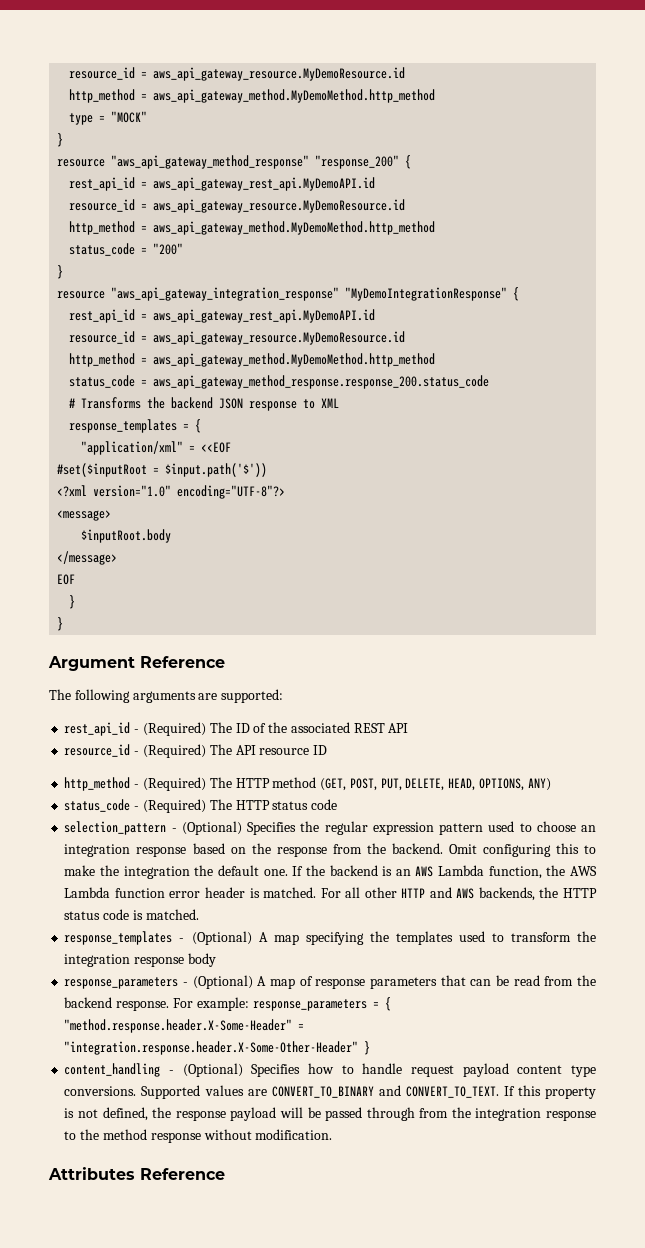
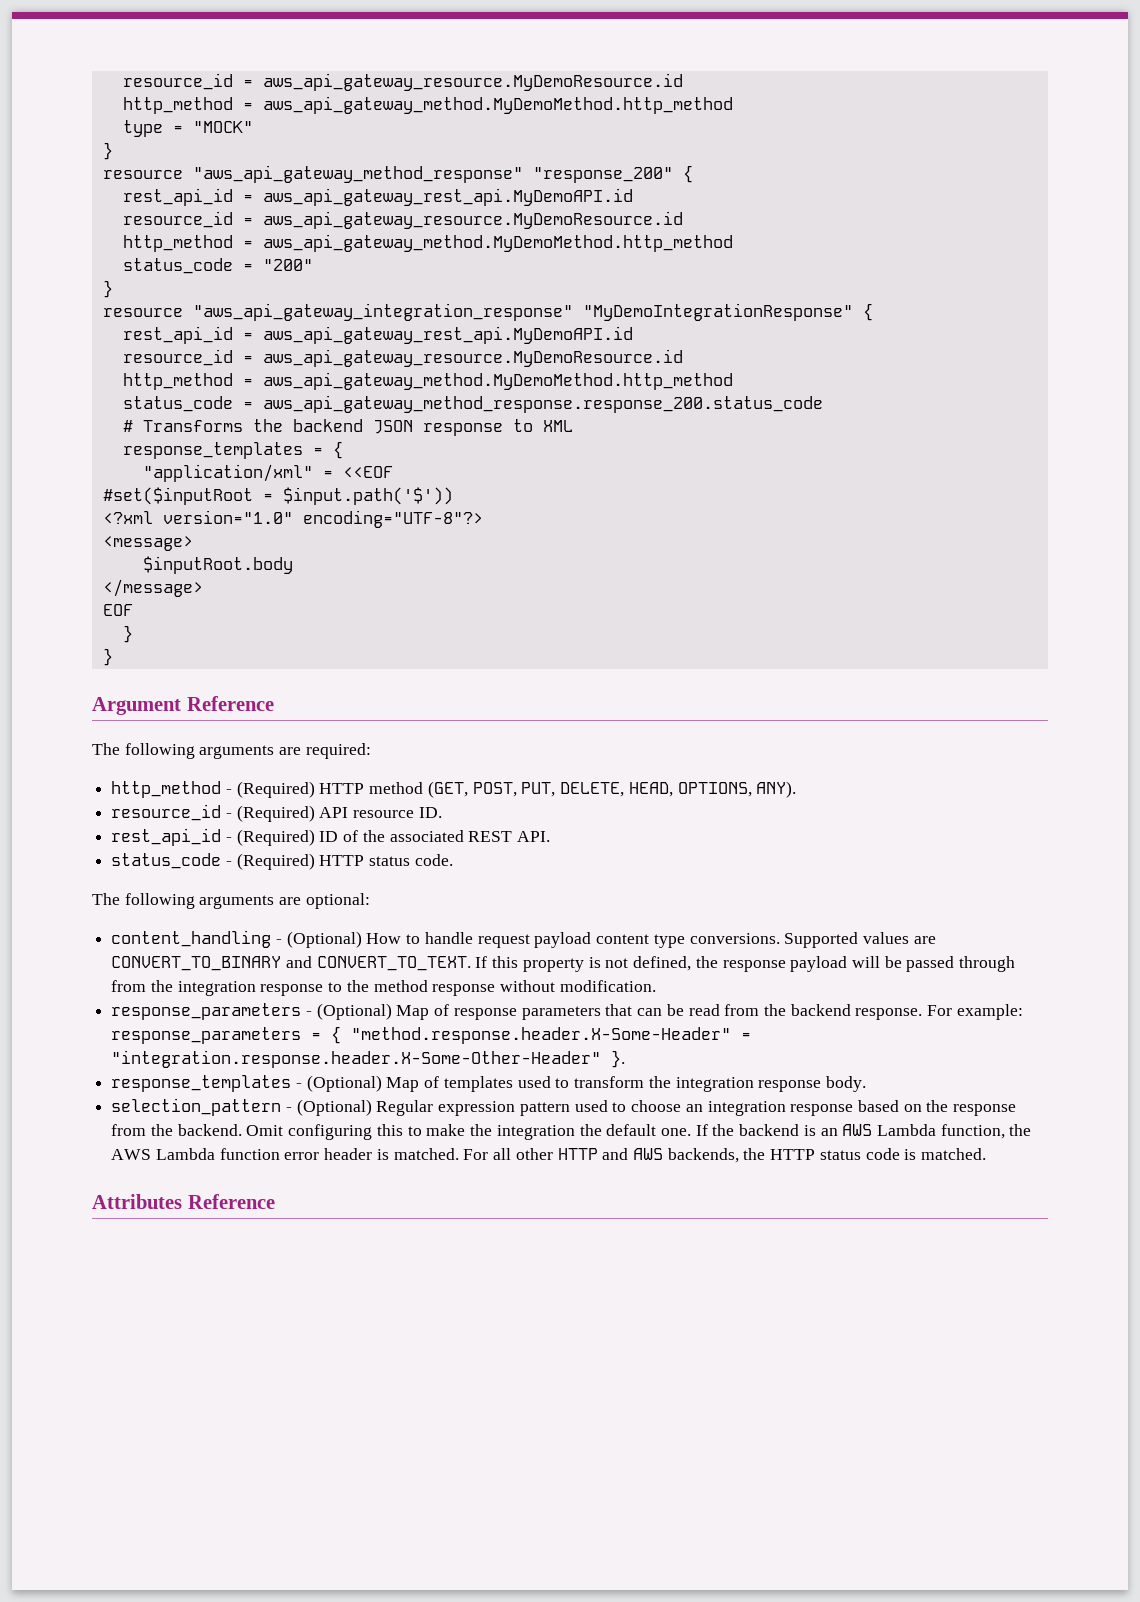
- The following arguments are supported:
- rest_api_id - (Required) The ID of the associated REST API
- resource_id - (Required) The API resource ID
+ The following arguments are required:
- http_method - (Required) The HTTP method (GET, POST, PUT, DELETE, HEAD, OPTIONS, ANY)
+ http_method - (Required) HTTP method (GET, POST, PUT, DELETE, HEAD, OPTIONS, ANY).
+ resource_id - (Required) API resource ID.
+ rest_api_id - (Required) ID of the associated REST API.
- status_code - (Required) The HTTP status code
+ status_code - (Required) HTTP status code.
+ The following arguments are optional:
+ content_handling - (Optional) How to handle request payload content type conversions. Supported values are CONVERT_TO_BINARY and CONVERT_TO_TEXT. If this property is not defined, the response payload will be passed through from the integration response to the method response without modification.
+ response_parameters - (Optional) Map of response parameters that can be read from the backend response. For example: response_parameters = { "method.response.header.X-Some-Header" = "integration.response.header.X-Some-Other-Header" }.
+ response_templates - (Optional) Map of templates used to transform the integration response body.
- selection_pattern - (Optional) Specifies the regular expression pattern used to choose an integration response based on the response from the backend.
+ selection_pattern - (Optional) Regular expression pattern used to choose an integration response based on the response from the backend.
- response_templates - (Optional) A map specifying the templates used to transform the integration response body
- response_parameters - (Optional) A map of response parameters that can be read from the backend response. For example: response_parameters = { "method.response.header.X-Some-Header" = "integration.response.header.X-Some-Other-Header" }
- content_handling - (Optional) Specifies how to handle request payload content type conversions. Supported values are CONVERT_TO_BINARY and CONVERT_TO_TEXT. If this property is not defined, the response payload will be passed through from the integration response to the method response without modification.

